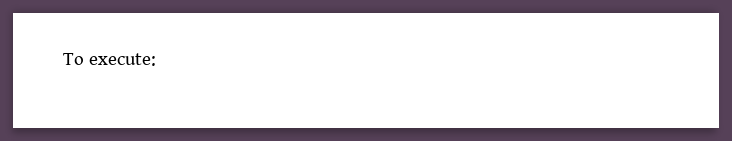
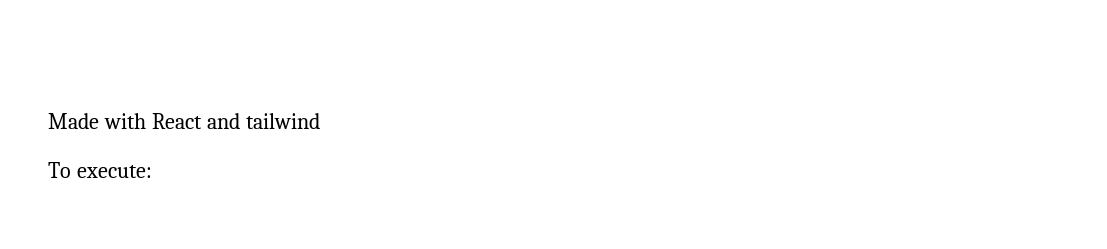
+ Made with React and tailwind

